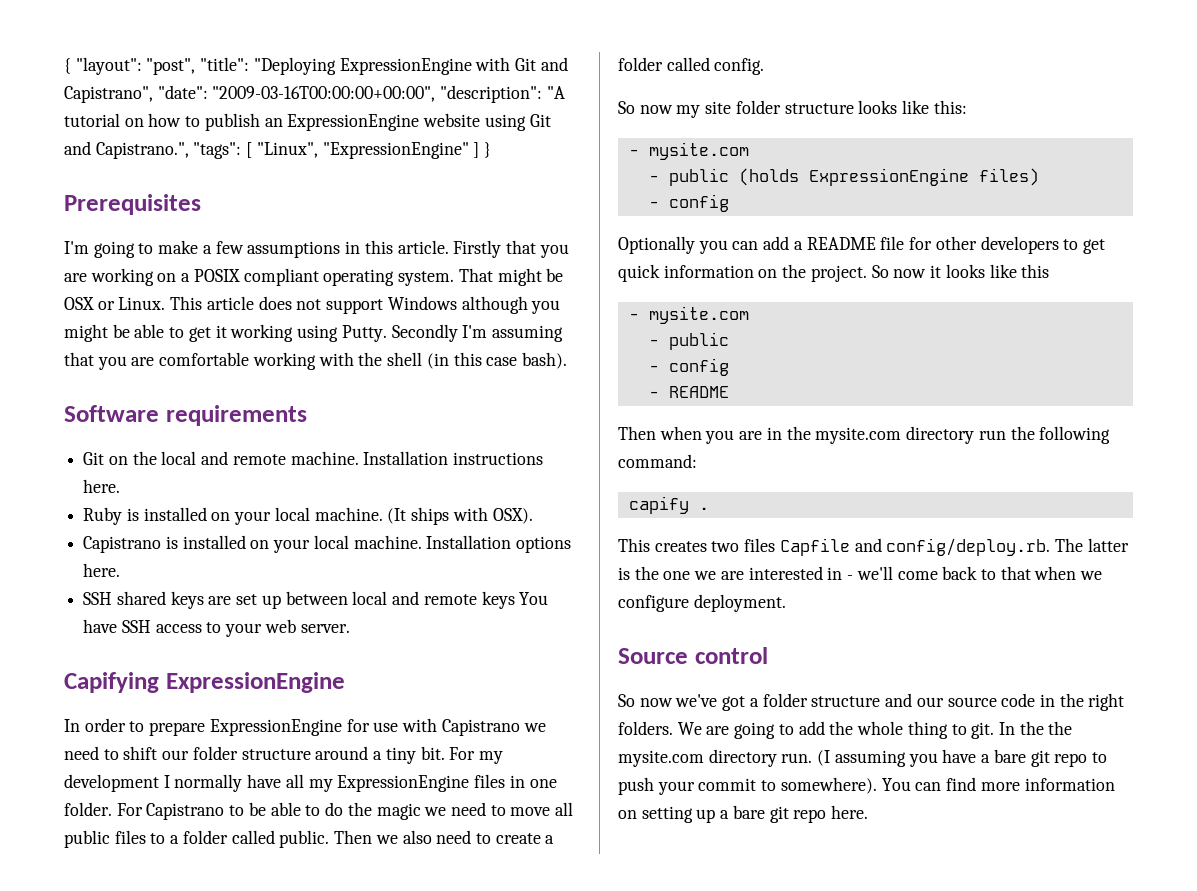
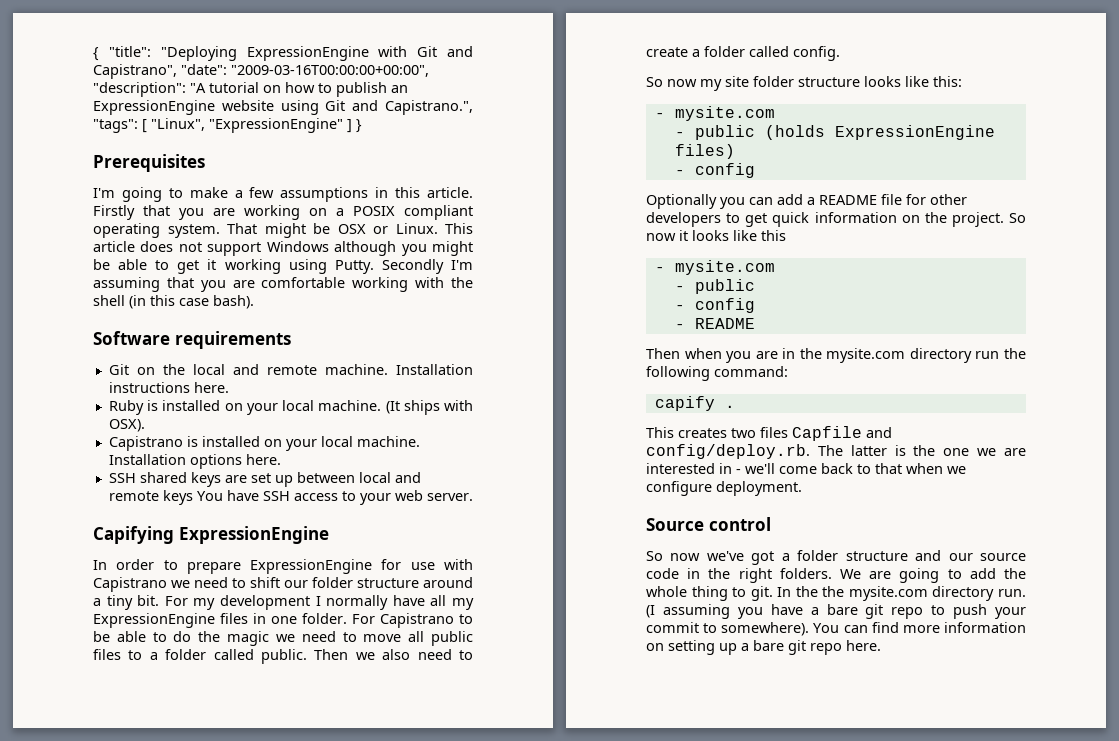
- { "layout": "post", "title": "Deploying ExpressionEngine with Git and Capistrano", "date": "2009-03-16T00:00:00+00:00", "description": "A tutorial on how to publish an ExpressionEngine website using Git and Capistrano.", "tags": [ "Linux", "ExpressionEngine" ] }
+ { "title": "Deploying ExpressionEngine with Git and Capistrano", "date": "2009-03-16T00:00:00+00:00", "description": "A tutorial on how to publish an ExpressionEngine website using Git and Capistrano.", "tags": [ "Linux", "ExpressionEngine" ] }

